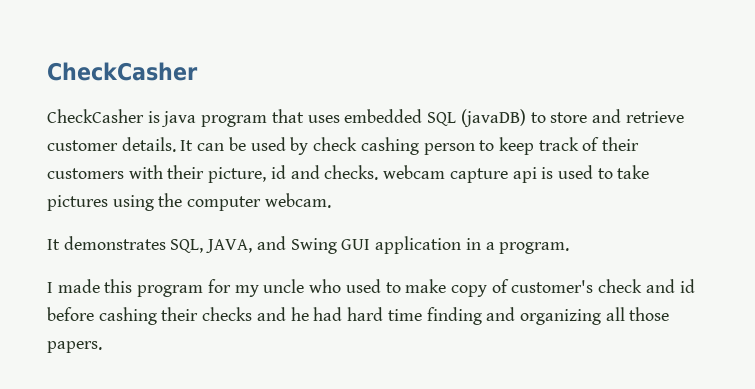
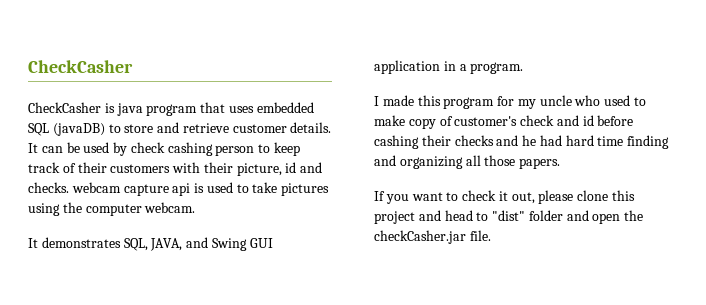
+ If you want to check it out, please clone this project and head to "dist" folder and open the checkCasher.jar file.

